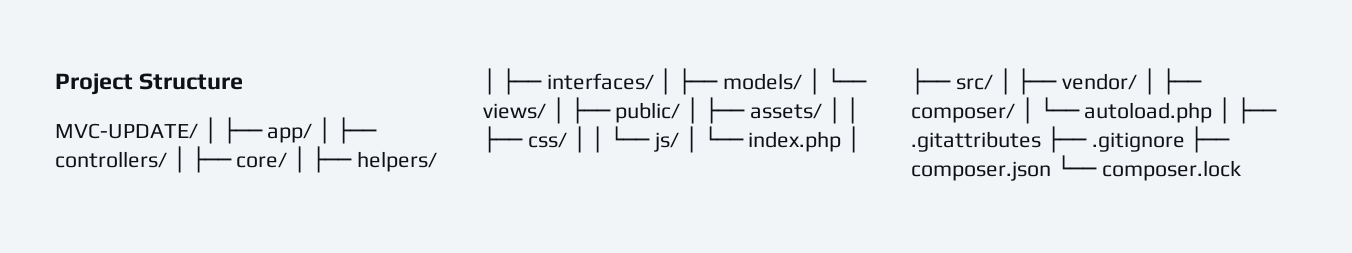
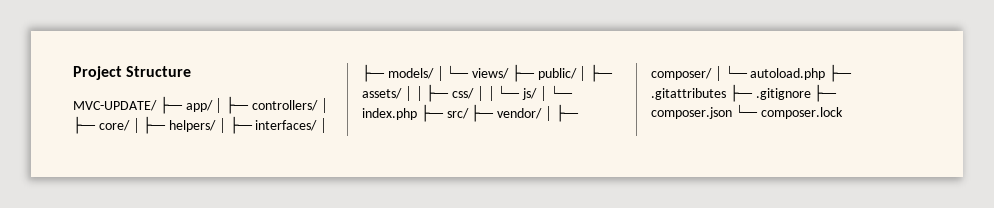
- MVC-UPDATE/ │ ├── app/ │ ├── controllers/ │ ├── core/ │ ├── helpers/ │ ├── interfaces/ │ ├── models/ │ └── views/ │ ├── public/ │ ├── assets/ │ │ ├── css/ │ │ └── js/ │ └── index.php │ ├── src/ │ ├── vendor/ │ ├── composer/ │ └── autoload.php │ ├── .gitattributes ├── .gitignore ├── composer.json └── composer.lock
+ MVC-UPDATE/ ├── app/ │ ├── controllers/ │ ├── core/ │ ├── helpers/ │ ├── interfaces/ │ ├── models/ │ └── views/ ├── public/ │ ├── assets/ │ │ ├── css/ │ │ └── js/ │ └── index.php ├── src/ ├── vendor/ │ ├── composer/ │ └── autoload.php ├── .gitattributes ├── .gitignore ├── composer.json └── composer.lock

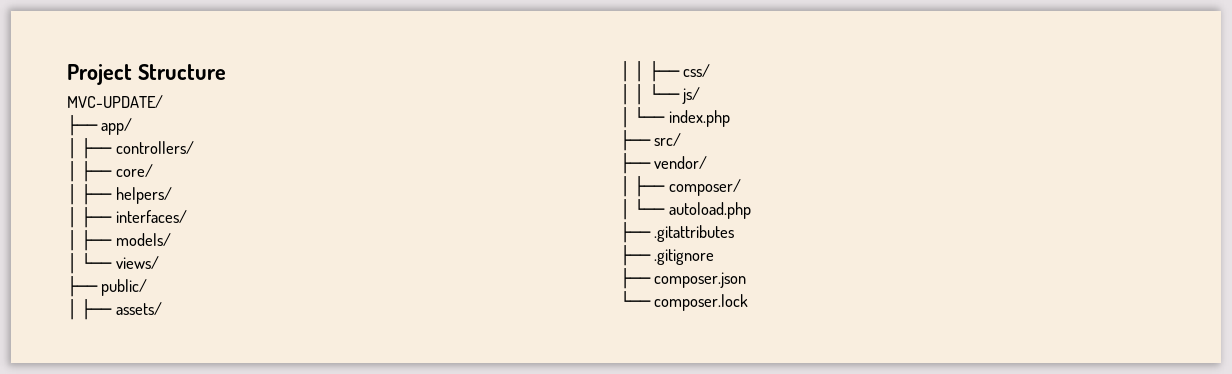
- MVC-UPDATE/ ├── app/ │ ├── controllers/ │ ├── core/ │ ├── helpers/ │ ├── interfaces/ │ ├── models/ │ └── views/ ├── public/ │ ├── assets/ │ │ ├── css/ │ │ └── js/ │ └── index.php ├── src/ ├── vendor/ │ ├── composer/ │ └── autoload.php ├── .gitattributes ├── .gitignore ├── composer.json └── composer.lock
+ MVC-UPDATE/
+ ├── app/
+ │ ├── controllers/
+ │ ├── core/
+ │ ├── helpers/
+ │ ├── interfaces/
+ │ ├── models/
+ │ └── views/
+ ├── public/
+ │ ├── assets/
+ │ │ ├── css/
+ │ │ └── js/
+ │ └── index.php
+ ├── src/
+ ├── vendor/
+ │ ├── composer/
+ │ └── autoload.php
+ ├── .gitattributes
+ ├── .gitignore
+ ├── composer.json
+ └── composer.lock

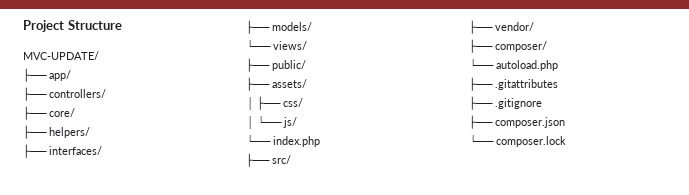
- │ ├── controllers/
+ ├── controllers/
- │ ├── core/
+ ├── core/
- │ ├── helpers/
+ ├── helpers/
- │ ├── interfaces/
+ ├── interfaces/
- │ ├── models/
+ ├── models/
- │ └── views/
+ └── views/
- │ ├── assets/
+ ├── assets/
- │ │ ├── css/
+ │ ├── css/
- │ │ └── js/
+ │ └── js/
- │ └── index.php
+ └── index.php
- │ ├── composer/
+ ├── composer/
- │ └── autoload.php
+ └── autoload.php

